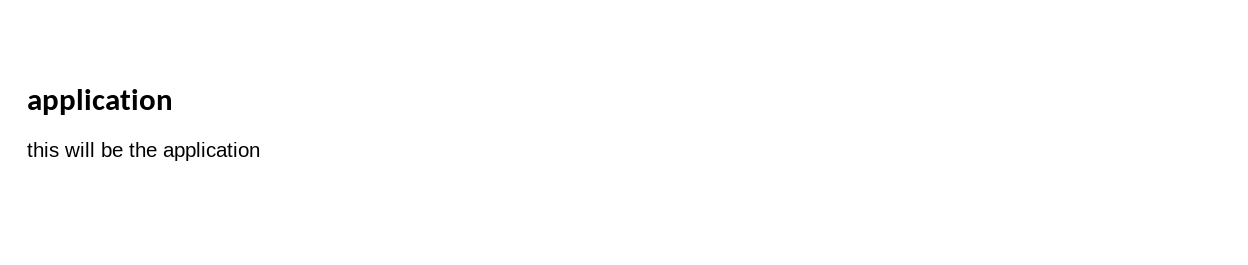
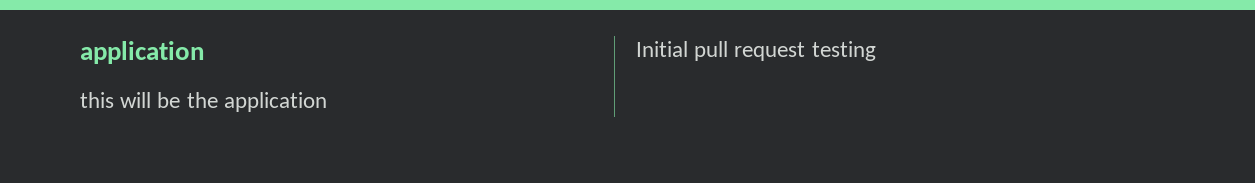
+ Initial pull request testing

